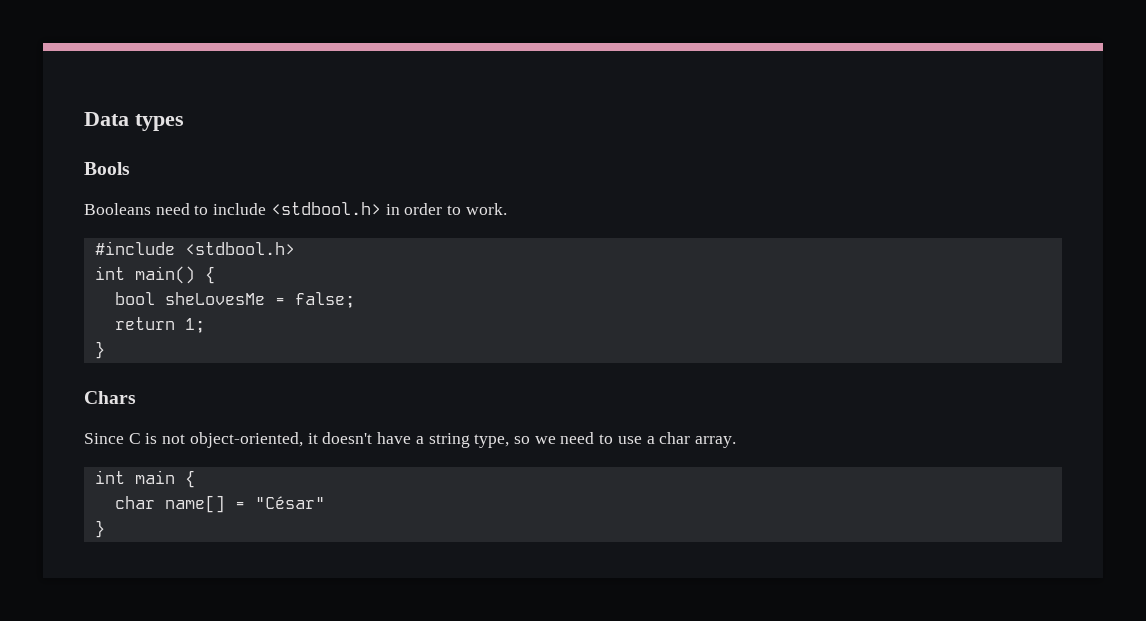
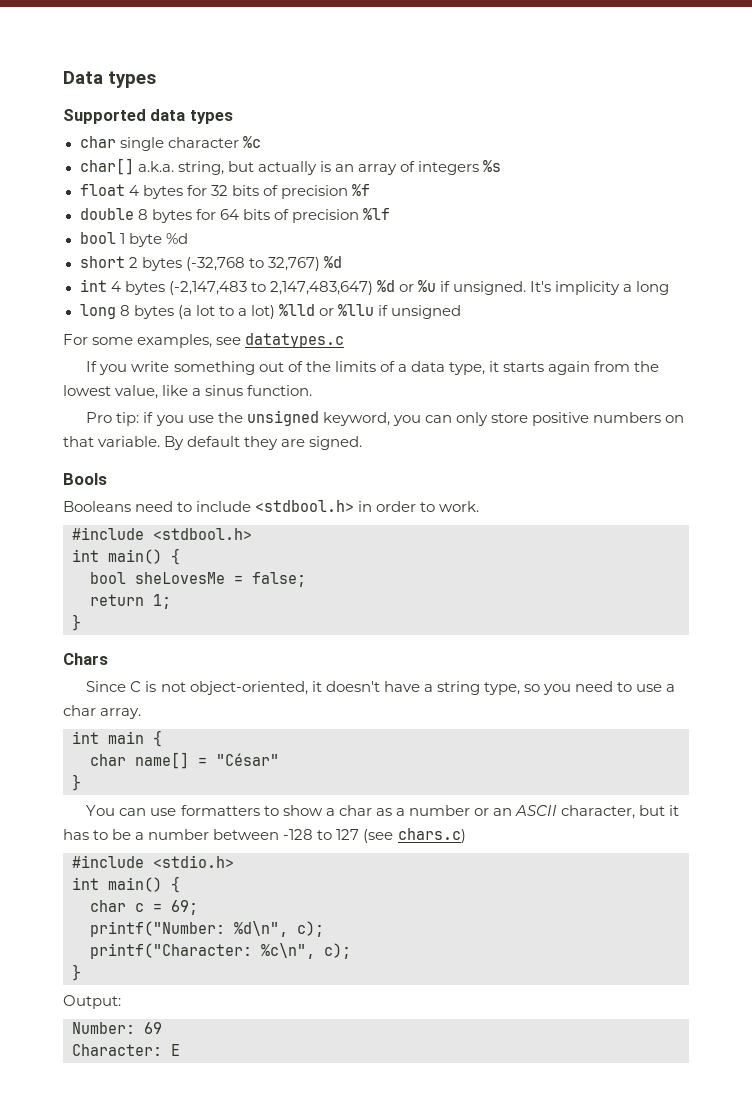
+ Supported data types
+ char single character %c
+ char[] a.k.a. string, but actually is an array of integers %s
+ float 4 bytes for 32 bits of precision %f
+ double 8 bytes for 64 bits of precision %lf
+ bool 1 byte %d
+ short 2 bytes (-32,768 to 32,767) %d
+ int 4 bytes (-2,147,483 to 2,147,483,647) %d or %u if unsigned. It's implicity a long
+ long 8 bytes (a lot to a lot) %lld or %llu if unsigned
+ For some examples, see datatypes.c
+ If you write something out of the limits of a data type, it starts again from the lowest value, like a sinus function.
+ Pro tip: if you use the unsigned keyword, you can only store positive numbers on that variable. By default they are signed.
- Since C is not object-oriented, it doesn't have a string type, so we need to use a char array.
+ Since C is not object-oriented, it doesn't have a string type, so you need to use a char array.
+ You can use formatters to show a char as a number or an ASCII character, but it has to be a number between -128 to 127 (see chars.c)
+ #include <stdio.h>
+ int main() {
+ char c = 69;
+ printf("Number: %d\n", c);
+ printf("Character: %c\n", c);
+ }
+ Output:
+ Number: 69
+ Character: E

